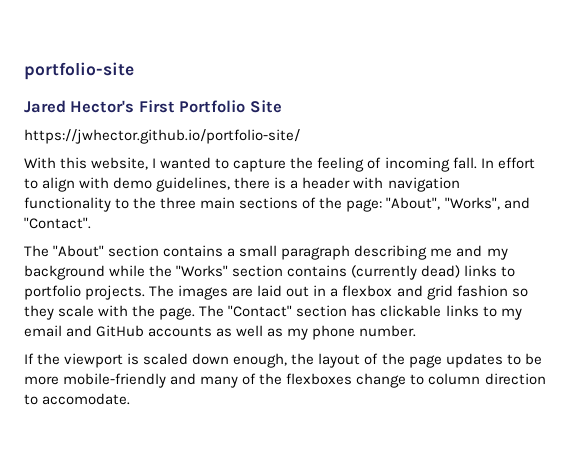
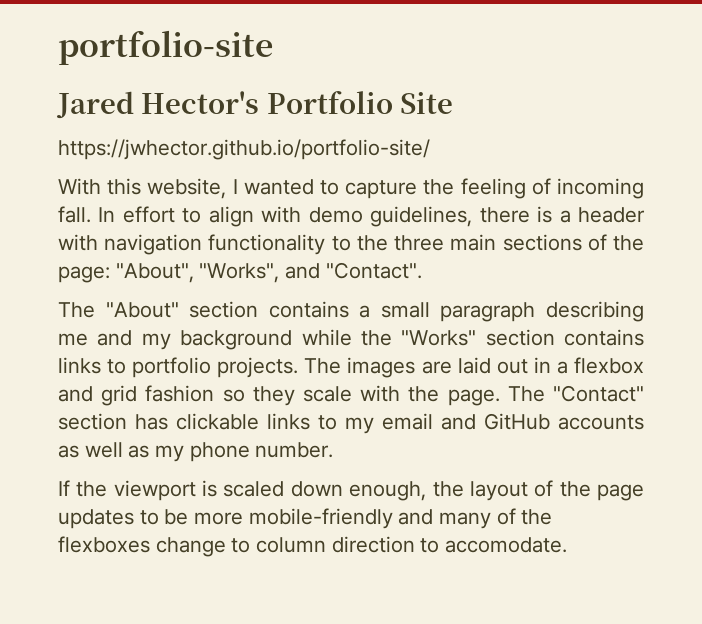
- Jared Hector's First Portfolio Site
+ Jared Hector's Portfolio Site
- The "About" section contains a small paragraph describing me and my background while the "Works" section contains (currently dead) links to portfolio projects.
+ The "About" section contains a small paragraph describing me and my background while the "Works" section contains links to portfolio projects.

